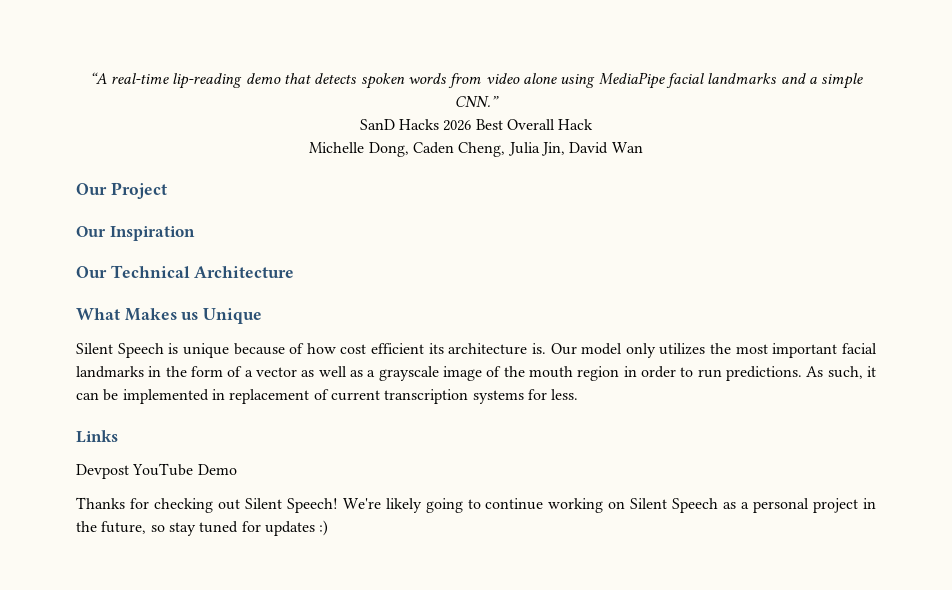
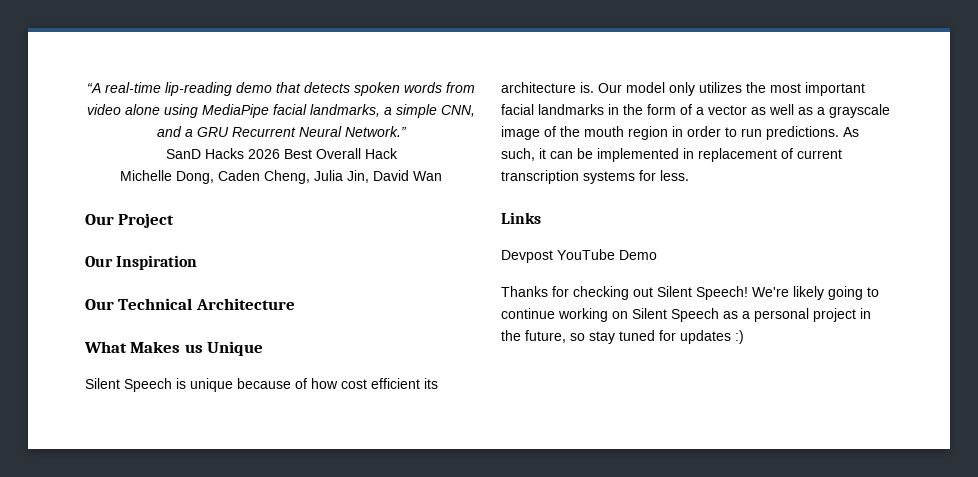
- “A real-time lip-reading demo that detects spoken words from video alone using MediaPipe facial landmarks and a simple CNN.”
+ “A real-time lip-reading demo that detects spoken words from video alone using MediaPipe facial landmarks, a simple CNN, and a GRU Recurrent Neural Network.”

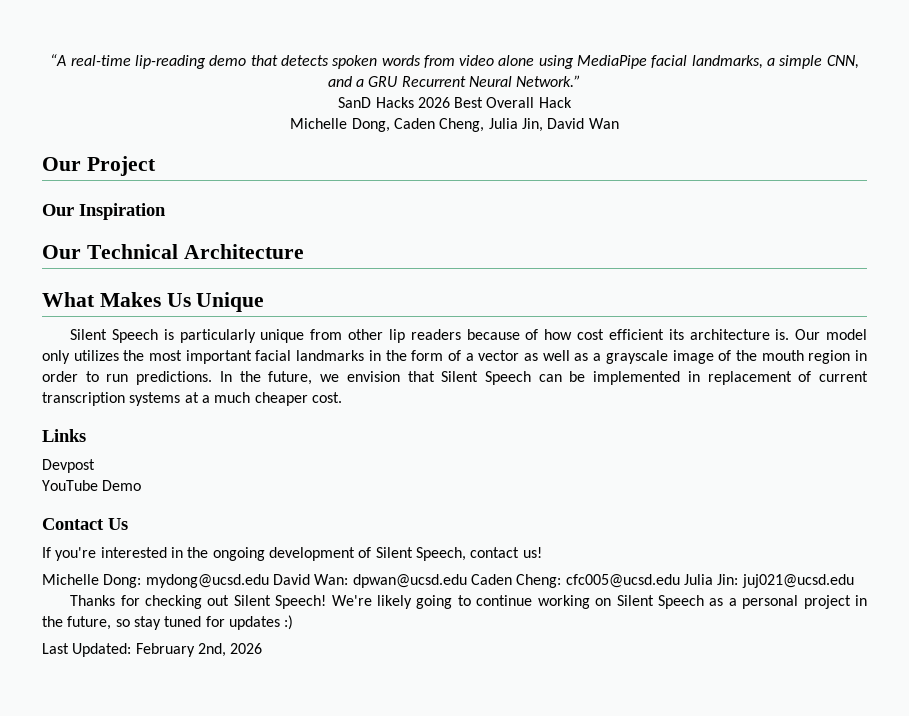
- What Makes us Unique
+ What Makes Us Unique
- Silent Speech is unique because of how cost efficient its architecture is.
+ Silent Speech is particularly unique from other lip readers because of how cost efficient its architecture is.
- As such, it can be implemented in replacement of current transcription systems for less.
+ In the future, we envision that Silent Speech can be implemented in replacement of current transcription systems at a much cheaper cost.
- Devpost YouTube Demo
+ Devpost
+ YouTube Demo
+ Contact Us
+ If you're interested in the ongoing development of Silent Speech, contact us!
+ Michelle Dong: mydong@ucsd.edu David Wan: dpwan@ucsd.edu Caden Cheng: cfc005@ucsd.edu Julia Jin: juj021@ucsd.edu
+ Last Updated: February 2nd, 2026

